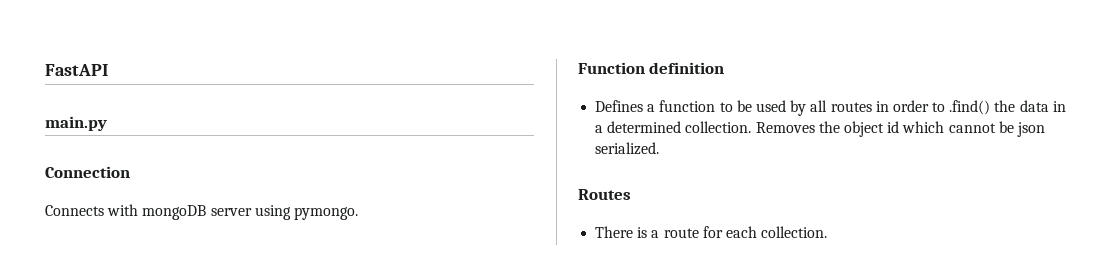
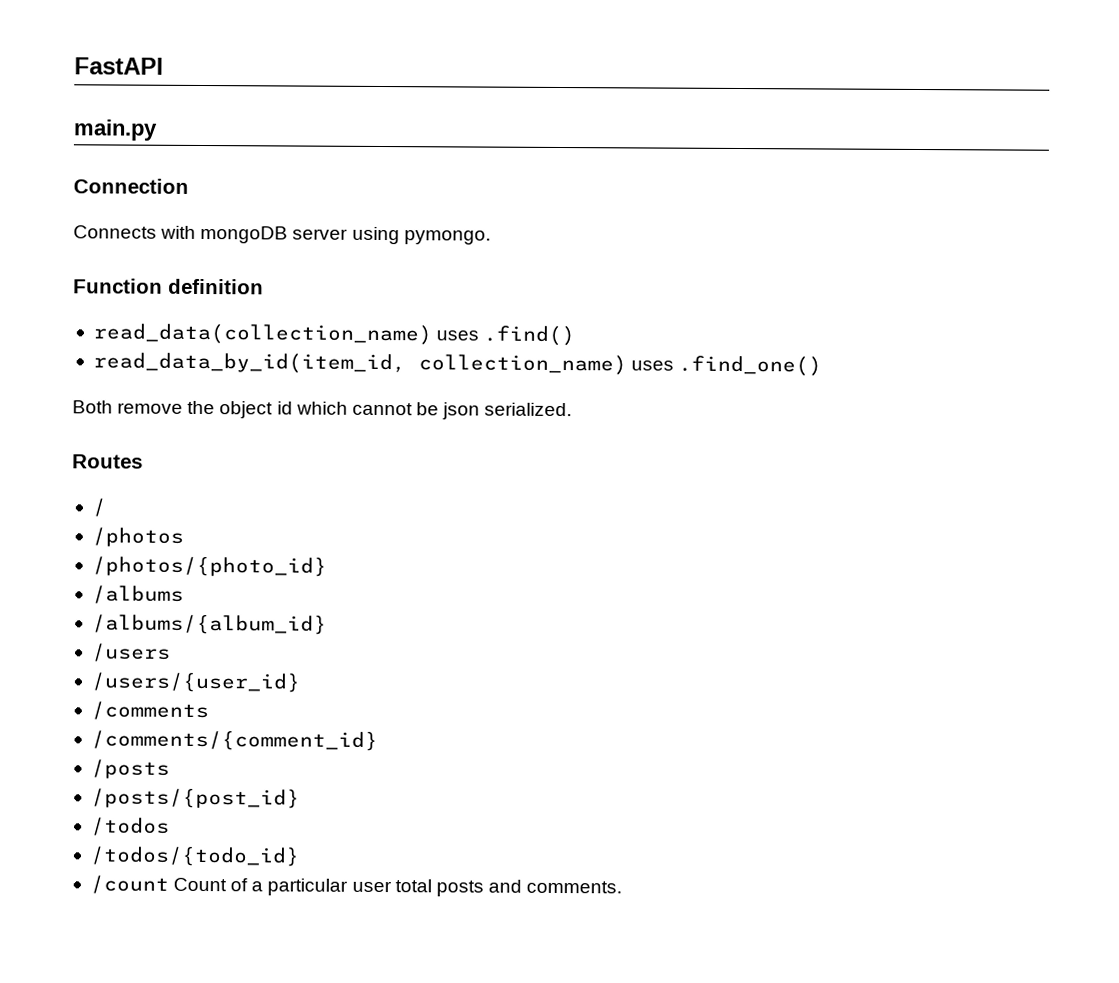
- Defines a function to be used by all routes in order to .find() the data in a determined collection. Removes the object id which cannot be json serialized.
+ read_data(collection_name) uses .find()
+ read_data_by_id(item_id, collection_name) uses .find_one()
+ Both remove the object id which cannot be json serialized.
- There is a route for each collection.
+ /
+ /photos
+ /photos/{photo_id}
+ /albums
+ /albums/{album_id}
+ /users
+ /users/{user_id}
+ /comments
+ /comments/{comment_id}
+ /posts
+ /posts/{post_id}
+ /todos
+ /todos/{todo_id}
+ /count Count of a particular user total posts and comments.

